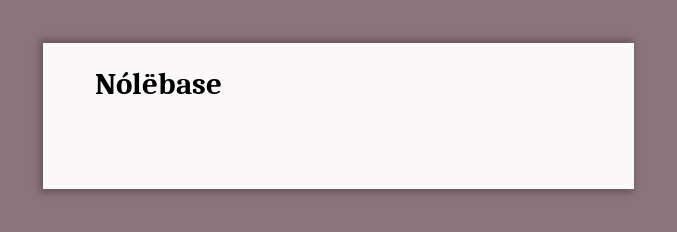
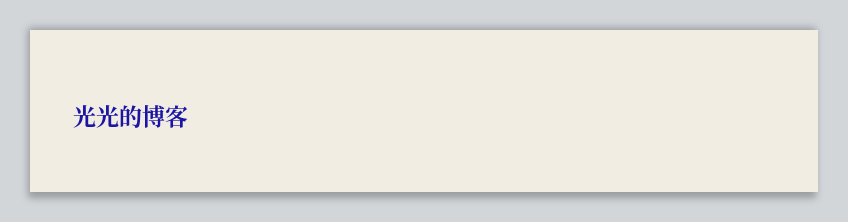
- Nólëbase
+ 光光的博客

